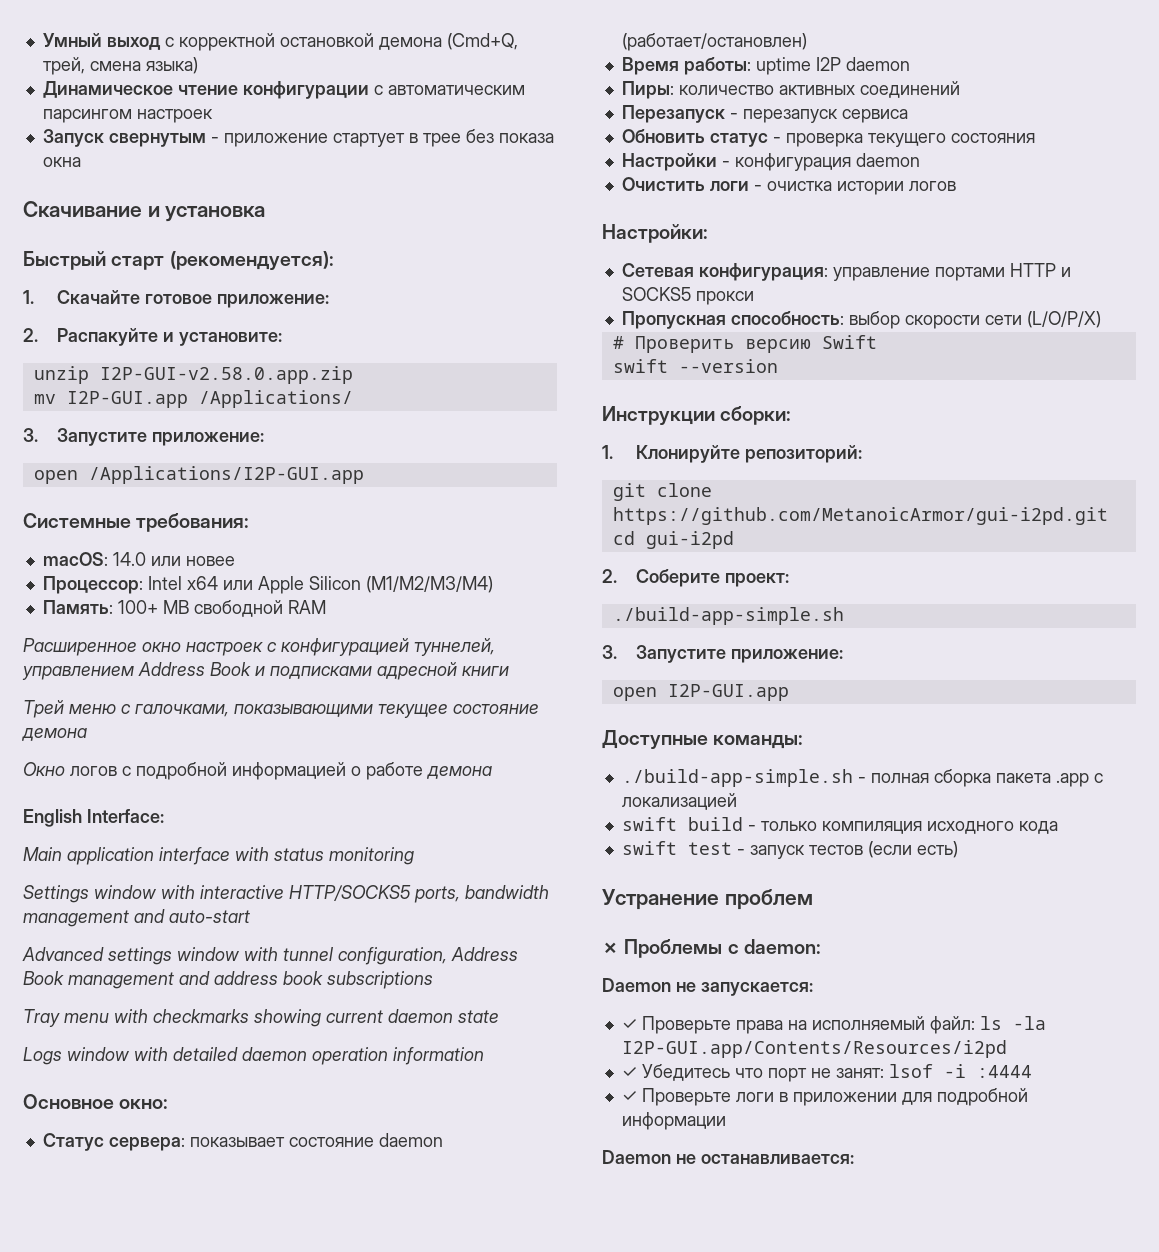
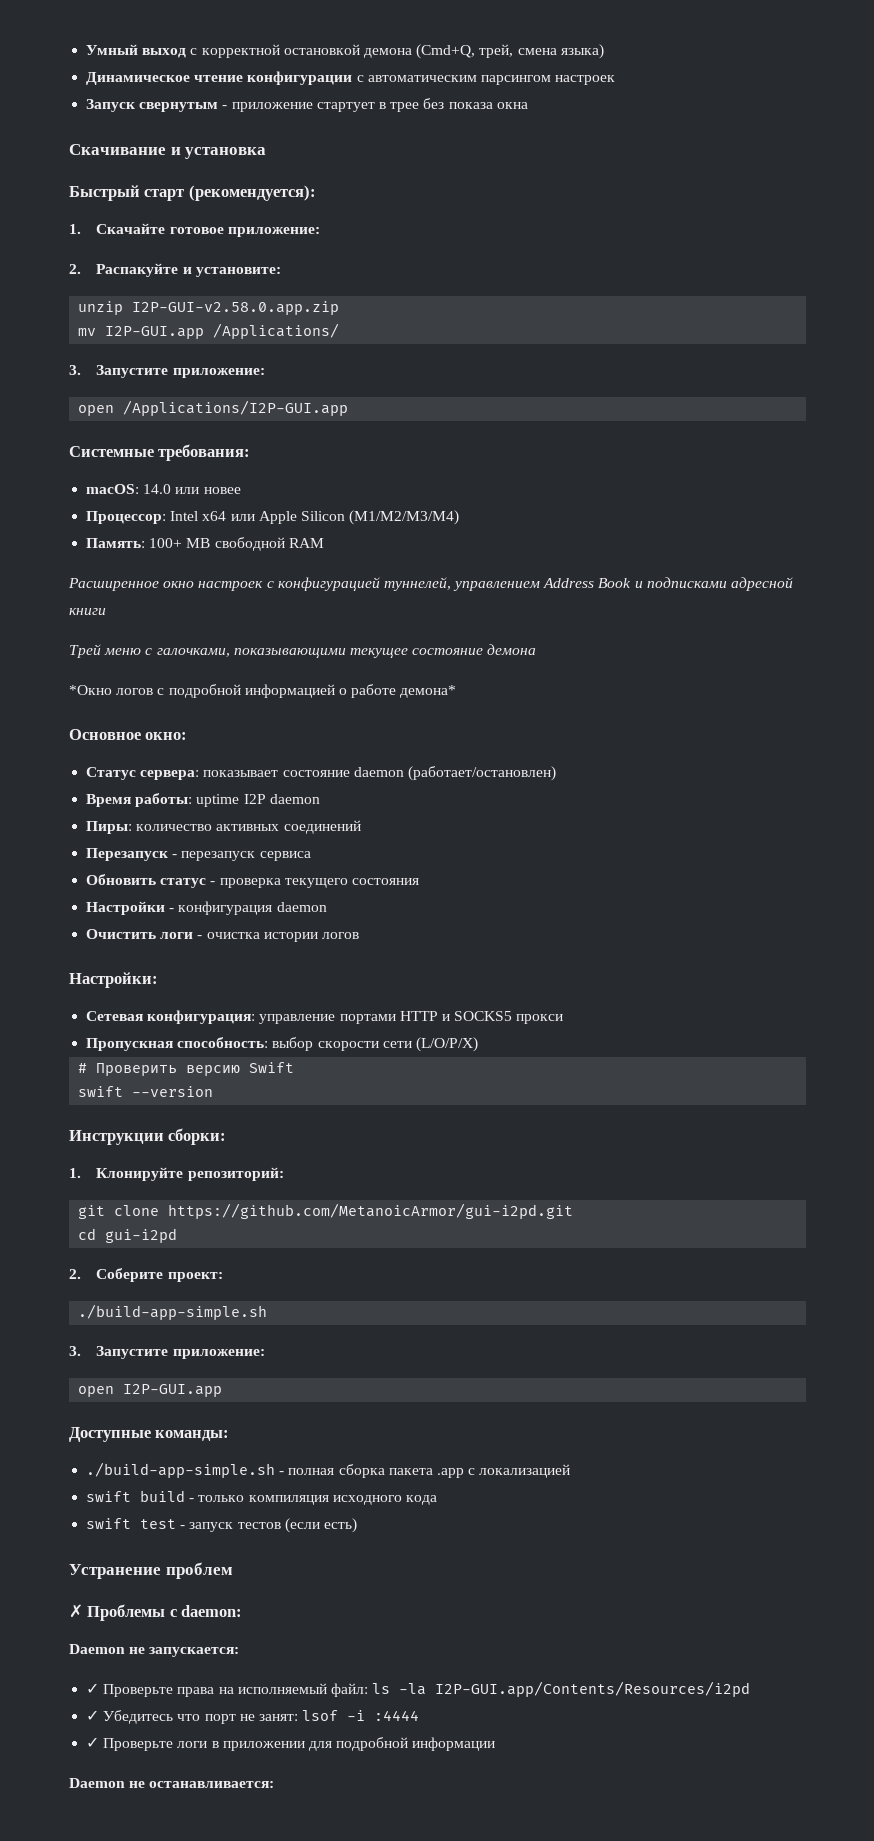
- Окно логов с подробной информацией о работе демона
- English Interface:
- Main application interface with status monitoring
- Settings window with interactive HTTP/SOCKS5 ports, bandwidth management and auto-start
- Advanced settings window with tunnel configuration, Address Book management and address book subscriptions
- Tray menu with checkmarks showing current daemon state
- Logs window with detailed daemon operation information
+ *Окно логов с подробной информацией о работе демона*

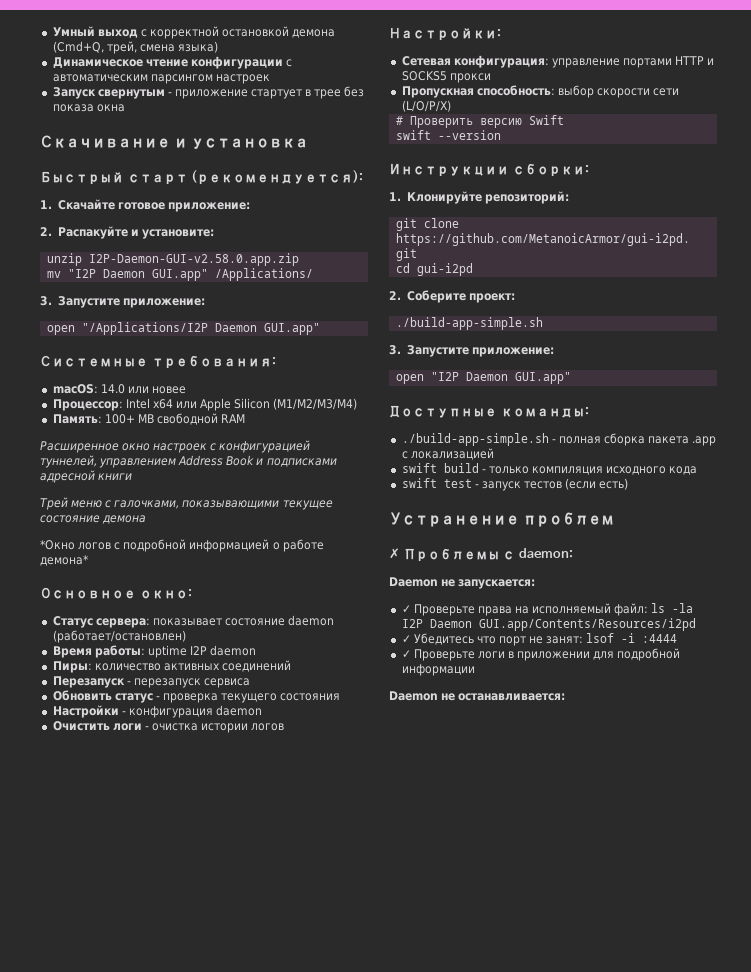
- unzip I2P-GUI-v2.58.0.app.zip
+ unzip I2P-Daemon-GUI-v2.58.0.app.zip
- mv I2P-GUI.app /Applications/
+ mv "I2P Daemon GUI.app" /Applications/
- open /Applications/I2P-GUI.app
+ open "/Applications/I2P Daemon GUI.app"
- open I2P-GUI.app
+ open "I2P Daemon GUI.app"
- ✓ Проверьте права на исполняемый файл: ls -la I2P-GUI.app/Contents/Resources/i2pd
+ ✓ Проверьте права на исполняемый файл: ls -la I2P Daemon GUI.app/Contents/Resources/i2pd

